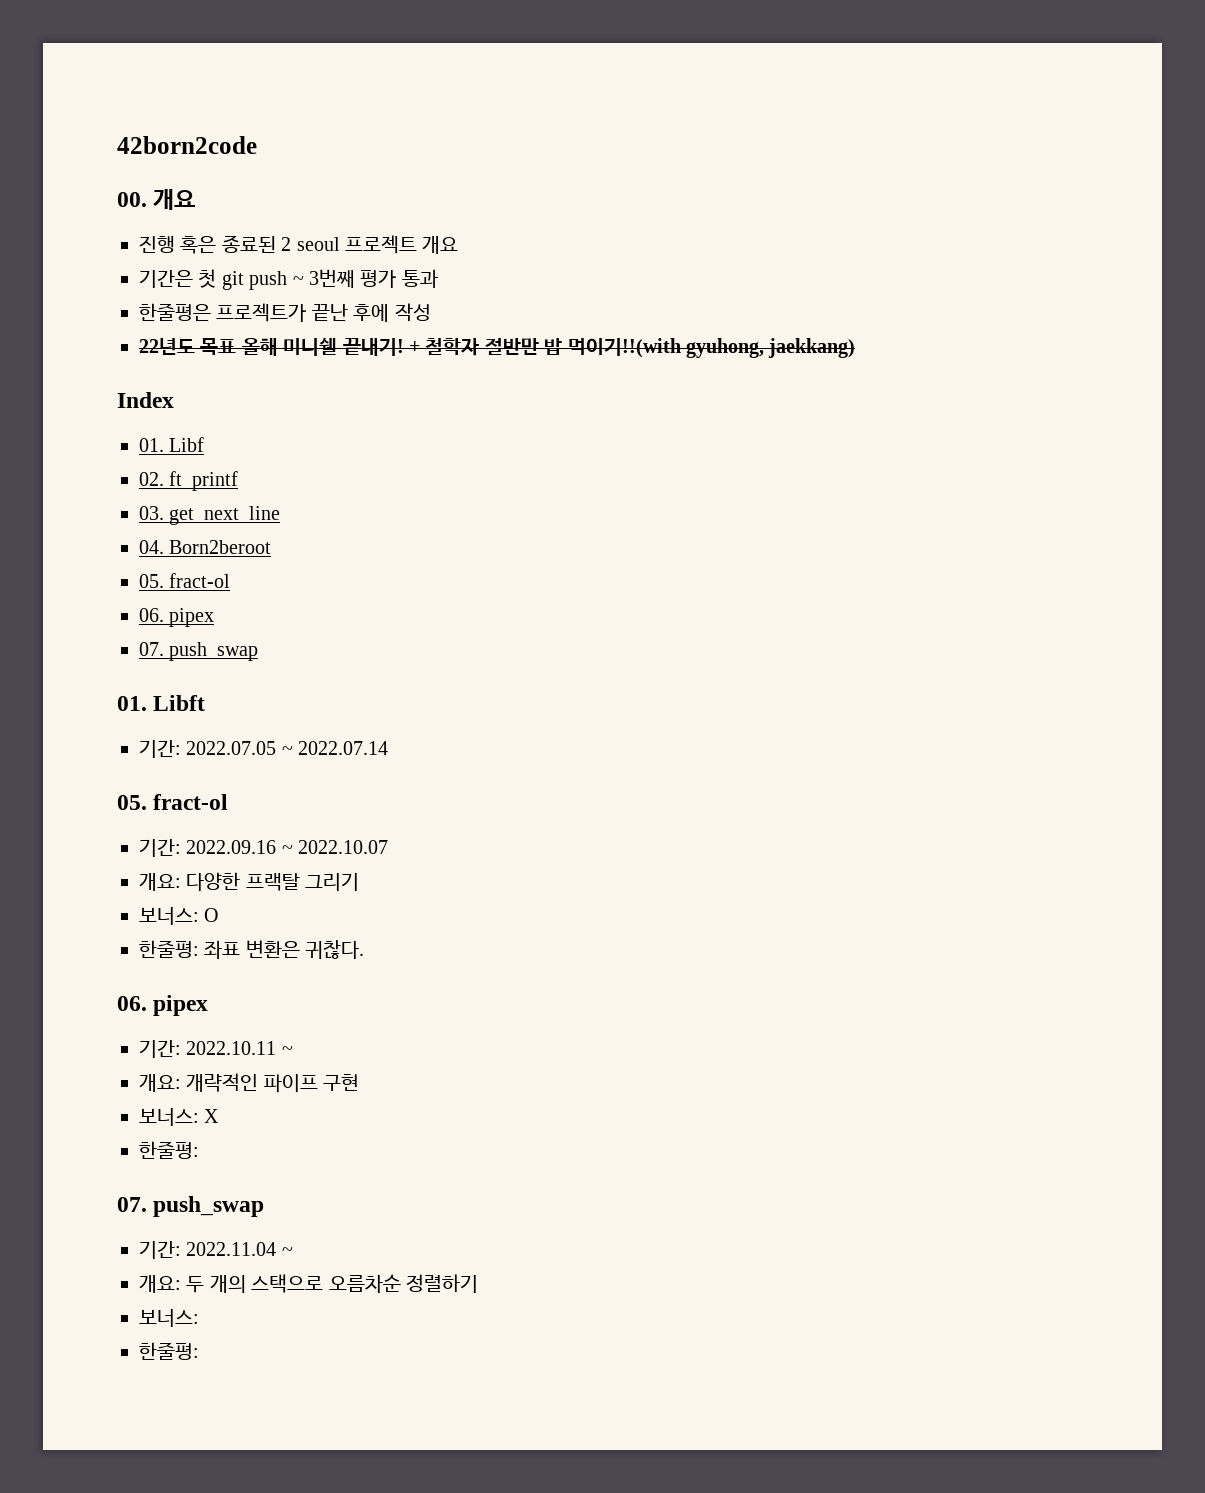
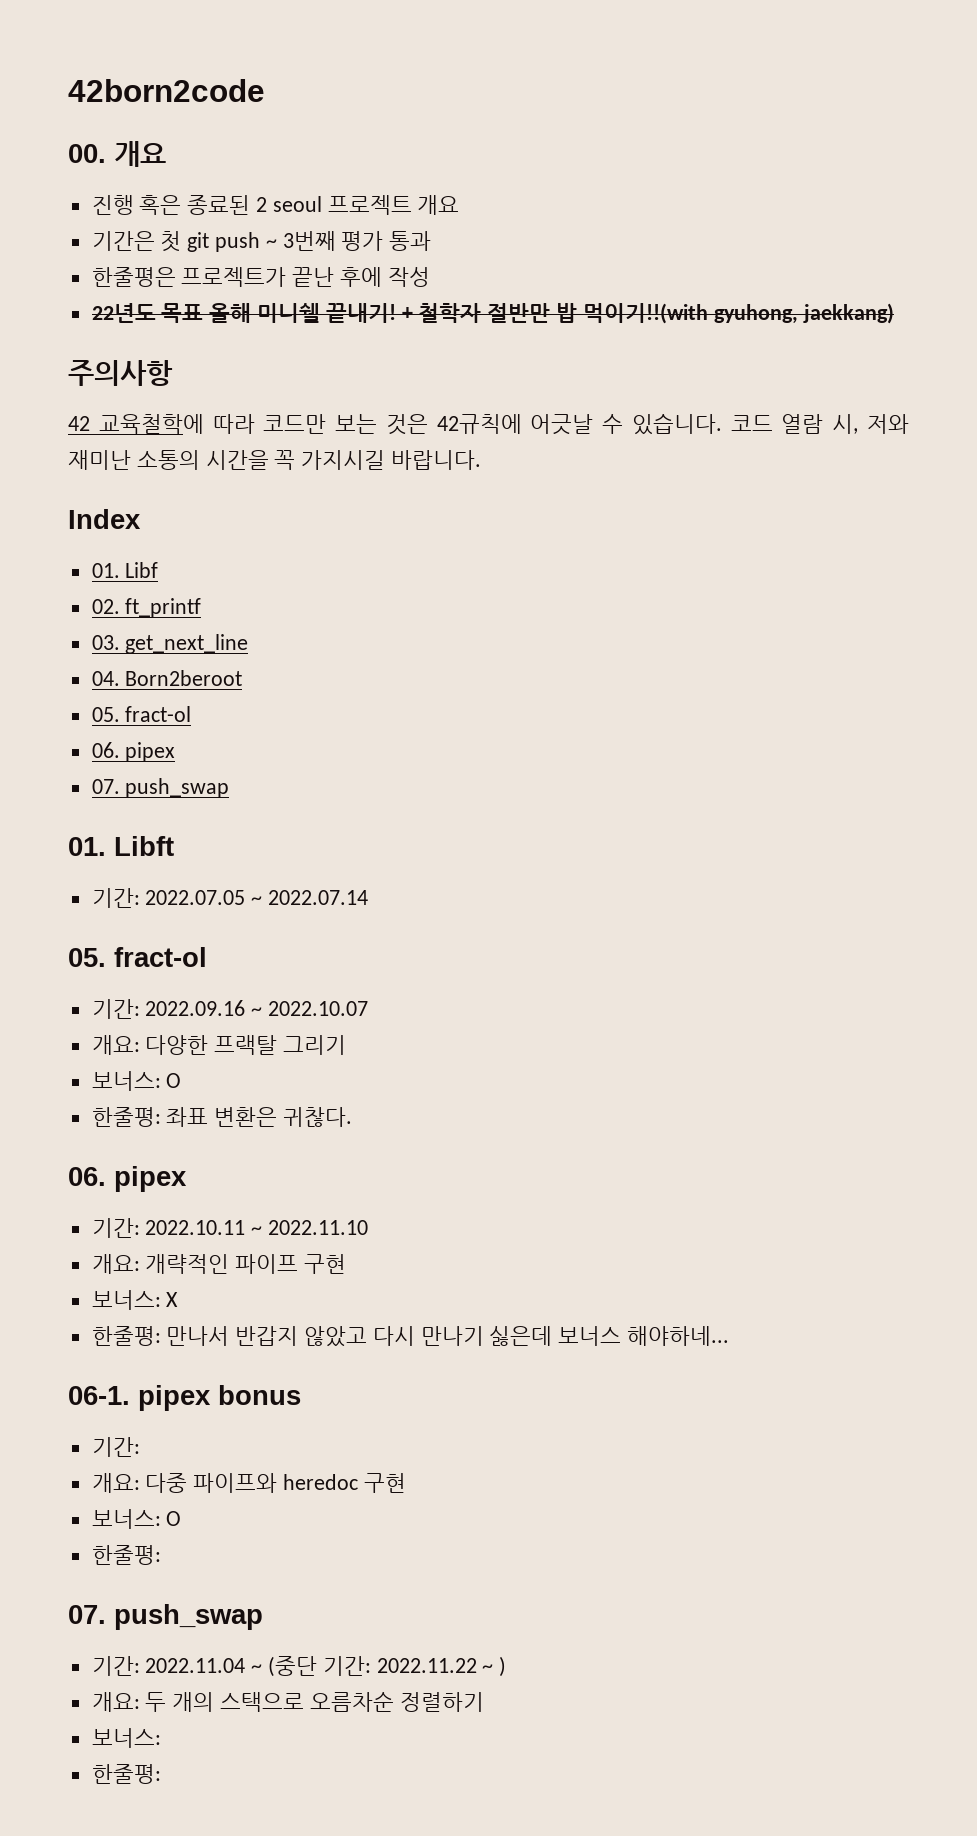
+ 주의사항
+ 42 교육철학에 따라 코드만 보는 것은 42규칙에 어긋날 수 있습니다. 코드 열람 시, 저와 재미난 소통의 시간을 꼭 가지시길 바랍니다.
- 기간: 2022.10.11 ~
+ 기간: 2022.10.11 ~ 2022.11.10
+ 한줄평: 만나서 반갑지 않았고 다시 만나기 싫은데 보너스 해야하네...
+ 06-1. pipex bonus
+ 기간:
+ 개요: 다중 파이프와 heredoc 구현
+ 보너스: O
- 기간: 2022.11.04 ~
+ 기간: 2022.11.04 ~ (중단 기간: 2022.11.22 ~ )

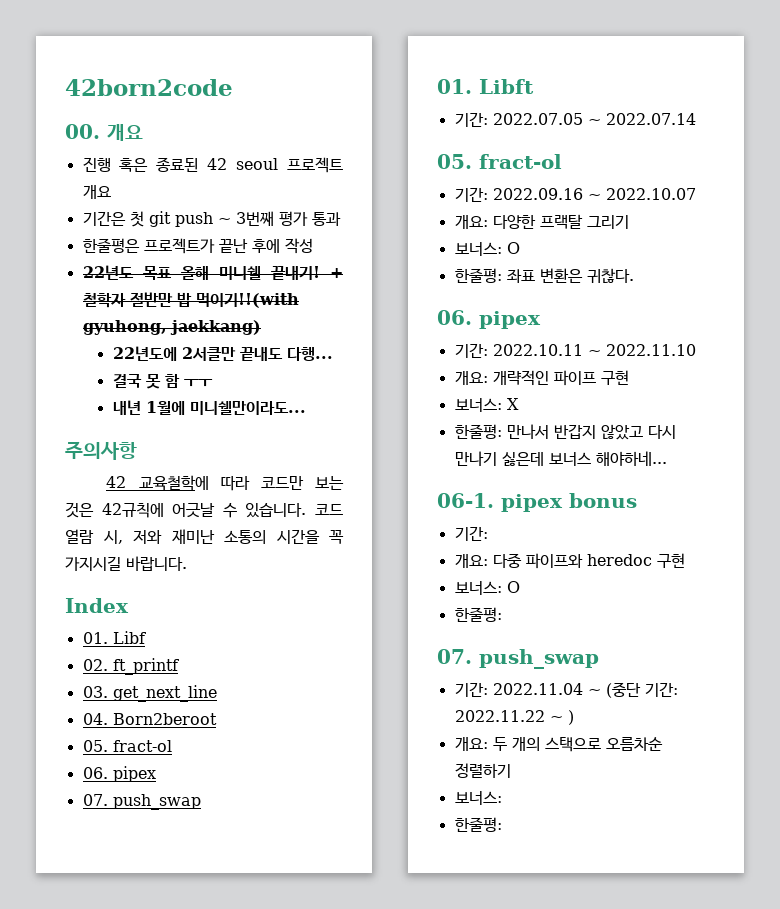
- 진행 혹은 종료된 2 seoul 프로젝트 개요
+ 진행 혹은 종료된 42 seoul 프로젝트 개요
+ 22년도에 2서클만 끝내도 다행...
+ 결국 못 함 ㅜㅜ
+ 내년 1월에 미니쉘만이라도...

